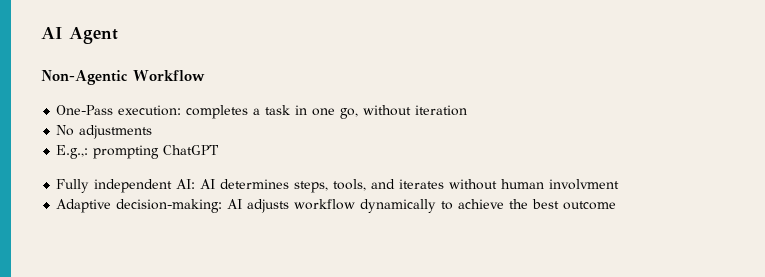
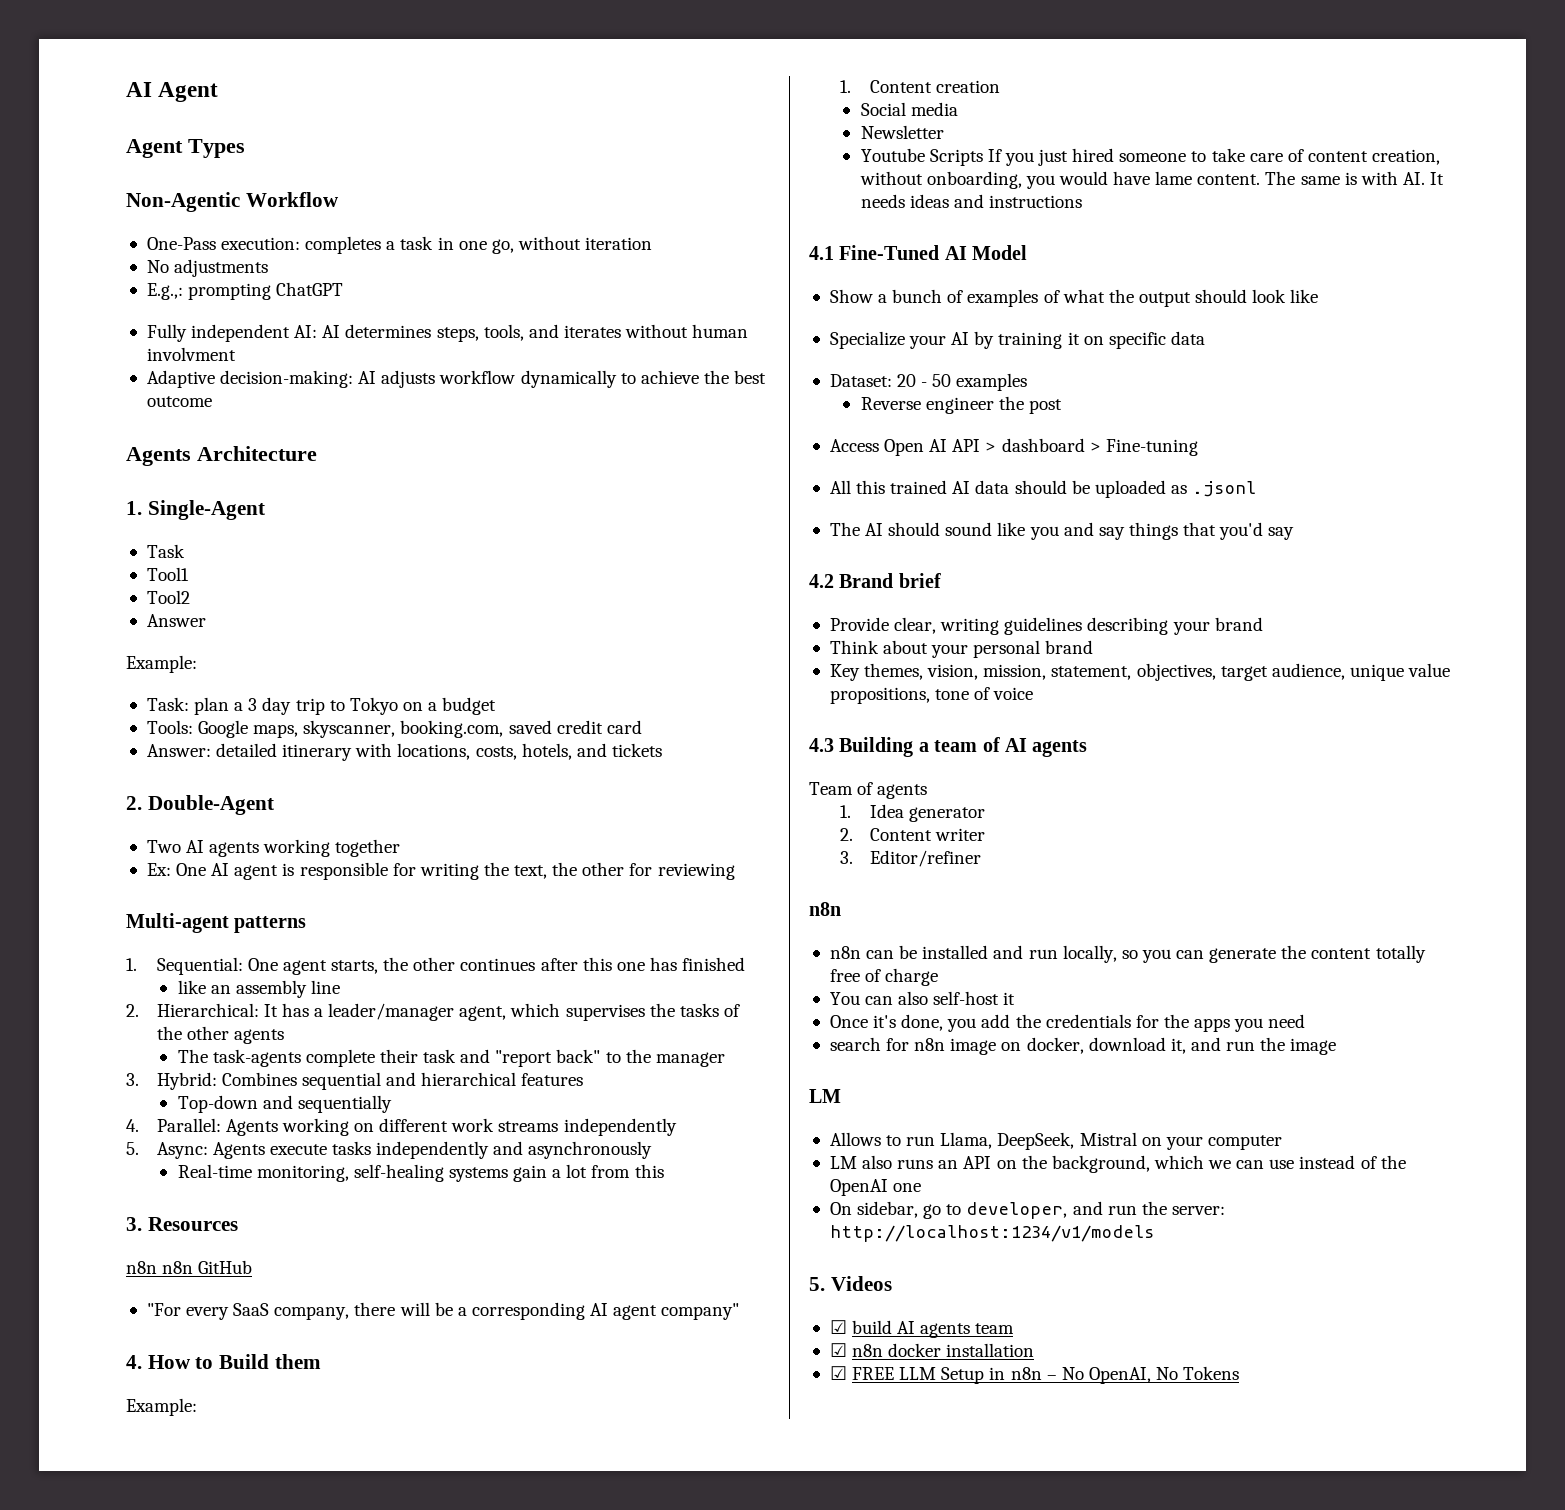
+ Agent Types
+ Agents Architecture
+ 1. Single-Agent
+ Task
+ Tool1
+ Tool2
+ Answer
+ Example:
+ Task: plan a 3 day trip to Tokyo on a budget
+ Tools: Google maps, skyscanner, booking.com, saved credit card
+ Answer: detailed itinerary with locations, costs, hotels, and tickets
+ 2. Double-Agent
+ Two AI agents working together
+ Ex: One AI agent is responsible for writing the text, the other for reviewing
+ Multi-agent patterns
+ 1. Sequential: One agent starts, the other continues after this one has finished
+ like an assembly line
+ 2. Hierarchical: It has a leader/manager agent, which supervises the tasks of the other agents
+ The task-agents complete their task and "report back" to the manager
+ 3. Hybrid: Combines sequential and hierarchical features
+ Top-down and sequentially
+ 4. Parallel: Agents working on different work streams independently
+ 5. Async: Agents execute tasks independently and asynchronously
+ Real-time monitoring, self-healing systems gain a lot from this
+ 3. Resources
+ n8n n8n GitHub
+ "For every SaaS company, there will be a corresponding AI agent company"
+ 4. How to Build them
+ Example:
+ 1. Content creation
+ Social media
+ Newsletter
+ Youtube Scripts If you just hired someone to take care of content creation, without onboarding, you would have lame content. The same is with AI. It needs ideas and instructions
+ 4.1 Fine-Tuned AI Model
+ Show a bunch of examples of what the output should look like
+ Specialize your AI by training it on specific data
+ Dataset: 20 - 50 examples
+ Reverse engineer the post
+ Access Open AI API > dashboard > Fine-tuning
+ All this trained AI data should be uploaded as .jsonl
+ The AI should sound like you and say things that you'd say
+ 4.2 Brand brief
+ Provide clear, writing guidelines describing your brand
+ Think about your personal brand
+ Key themes, vision, mission, statement, objectives, target audience, unique value propositions, tone of voice
+ 4.3 Building a team of AI agents
+ Team of agents
+ 1. Idea generator
+ 2. Content writer
+ 3. Editor/refiner
+ n8n
+ n8n can be installed and run locally, so you can generate the content totally free of charge
+ You can also self-host it
+ Once it's done, you add the credentials for the apps you need
+ search for n8n image on docker, download it, and run the image
+ LM
+ Allows to run Llama, DeepSeek, Mistral on your computer
+ LM also runs an API on the background, which we can use instead of the OpenAI one
+ On sidebar, go to developer, and run the server: http://localhost:1234/v1/models
+ 5. Videos
+ ☑ build AI agents team
+ ☑ n8n docker installation
+ ☑ FREE LLM Setup in n8n – No OpenAI, No Tokens

